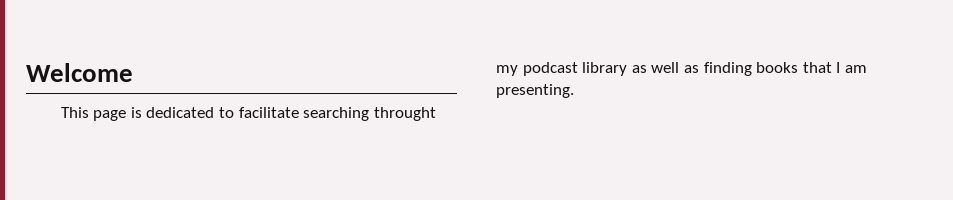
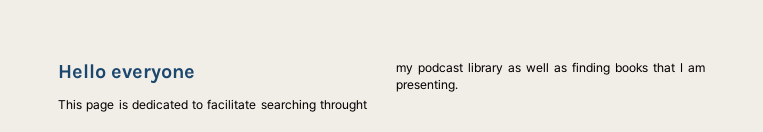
- Welcome
+ Hello everyone

